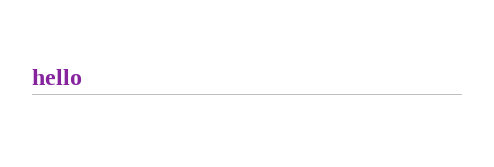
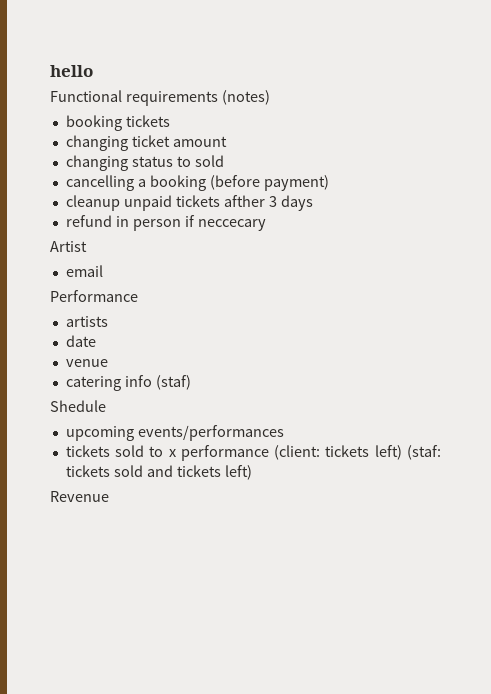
+ Functional requirements (notes)
+ booking tickets
+ changing ticket amount
+ changing status to sold
+ cancelling a booking (before payment)
+ cleanup unpaid tickets afther 3 days
+ refund in person if neccecary
+ Artist
+ email
+ Performance
+ artists
+ date
+ venue
+ catering info (staf)
+ Shedule
+ upcoming events/performances
+ tickets sold to x performance (client: tickets left) (staf: tickets sold and tickets left)
+ Revenue

